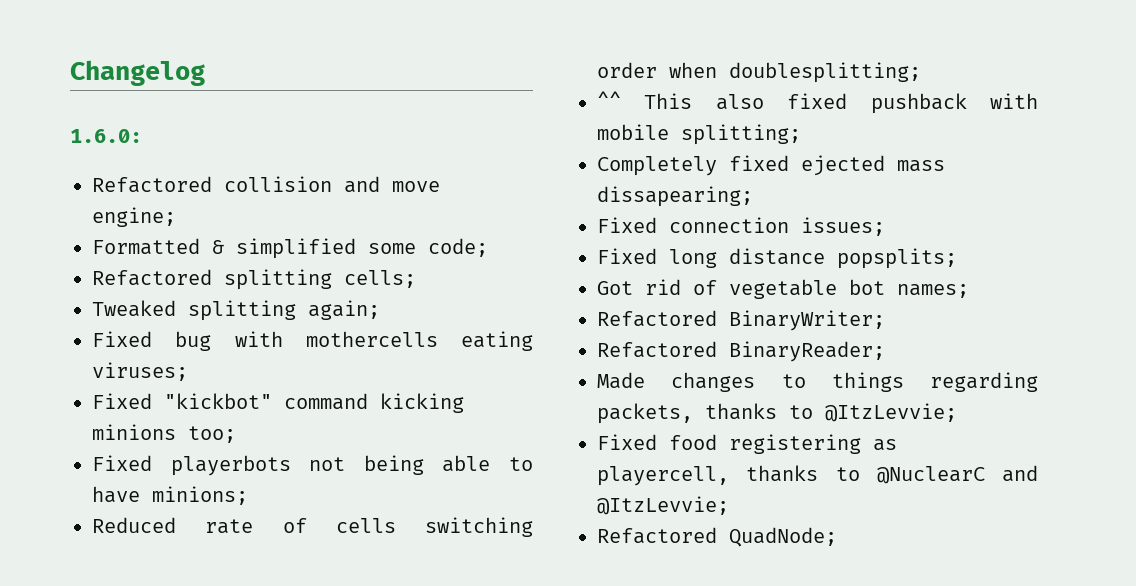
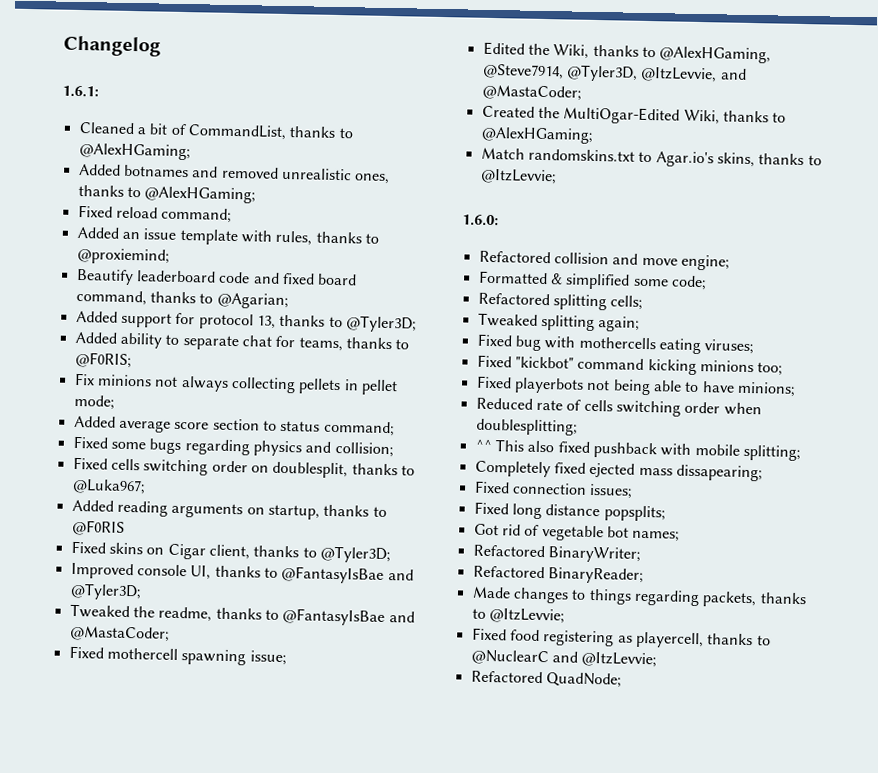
+ 1.6.1:
+ Cleaned a bit of CommandList, thanks to @AlexHGaming;
+ Added botnames and removed unrealistic ones, thanks to @AlexHGaming;
+ Fixed reload command;
+ Added an issue template with rules, thanks to @proxiemind;
+ Beautify leaderboard code and fixed board command, thanks to @Agarian;
+ Added support for protocol 13, thanks to @Tyler3D;
+ Added ability to separate chat for teams, thanks to @F0RIS;
+ Fix minions not always collecting pellets in pellet mode;
+ Added average score section to status command;
+ Fixed some bugs regarding physics and collision;
+ Fixed cells switching order on doublesplit, thanks to @Luka967;
+ Added reading arguments on startup, thanks to @F0RIS
+ Fixed skins on Cigar client, thanks to @Tyler3D;
+ Improved console UI, thanks to @FantasyIsBae and @Tyler3D;
+ Tweaked the readme, thanks to @FantasyIsBae and @MastaCoder;
+ Fixed mothercell spawning issue;
+ Edited the Wiki, thanks to @AlexHGaming, @Steve7914, @Tyler3D, @ItzLevvie, and @MastaCoder;
+ Created the MultiOgar-Edited Wiki, thanks to @AlexHGaming;
+ Match randomskins.txt to Agar.io's skins, thanks to @ItzLevvie;

